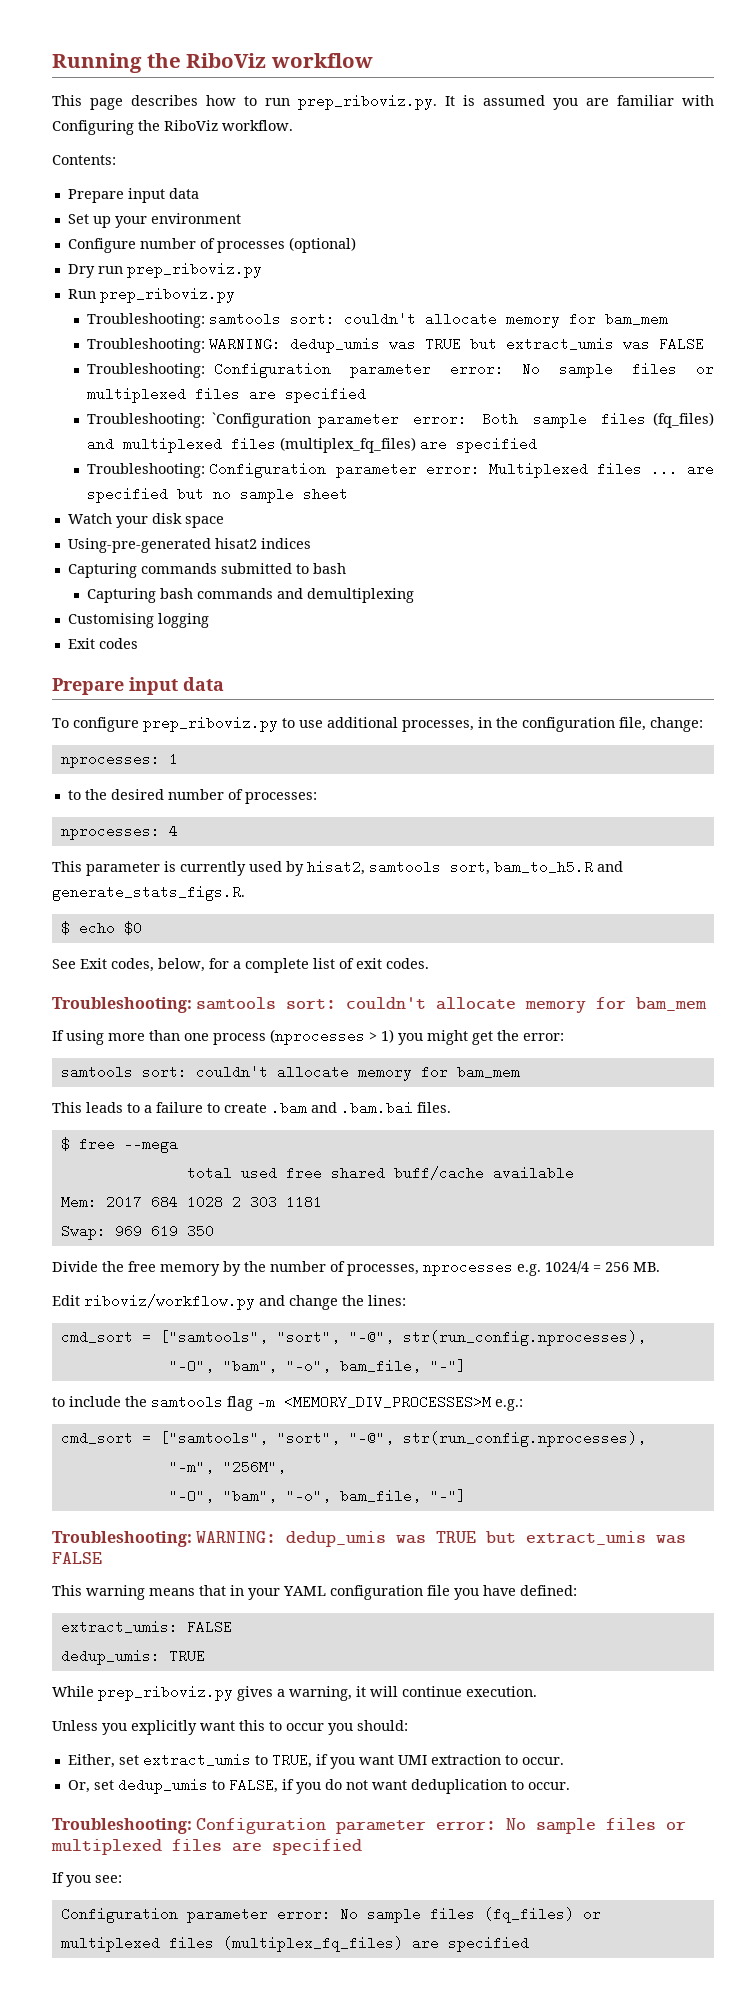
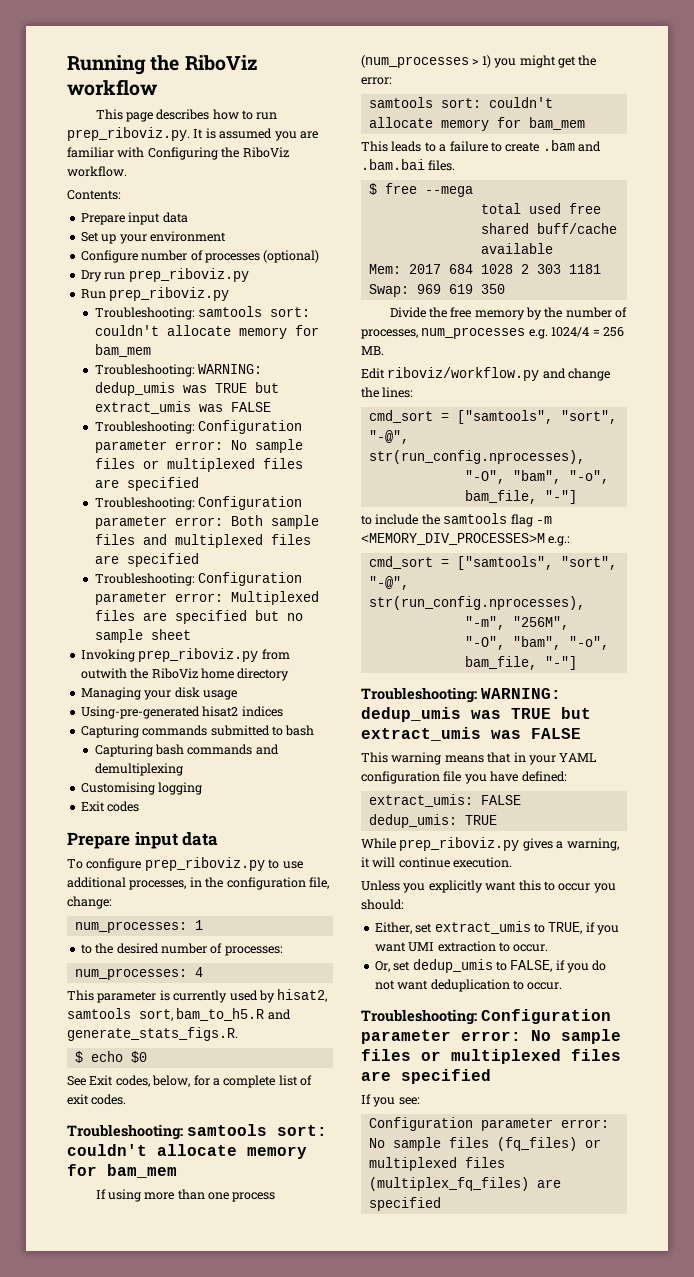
- Troubleshooting: `Configuration parameter error: Both sample files (fq_files) and multiplexed files (multiplex_fq_files) are specified
+ Troubleshooting: Configuration parameter error: Both sample files and multiplexed files are specified
- Troubleshooting: Configuration parameter error: Multiplexed files ... are specified but no sample sheet
+ Troubleshooting: Configuration parameter error: Multiplexed files are specified but no sample sheet
- Watch your disk space
+ Invoking prep_riboviz.py from outwith the RiboViz home directory
+ Managing your disk usage
- nprocesses: 1
+ num_processes: 1
- nprocesses: 4
+ num_processes: 4
- If using more than one process (nprocesses > 1) you might get the error:
+ If using more than one process (num_processes > 1) you might get the error:
- Divide the free memory by the number of processes, nprocesses e.g. 1024/4 = 256 MB.
+ Divide the free memory by the number of processes, num_processes e.g. 1024/4 = 256 MB.

